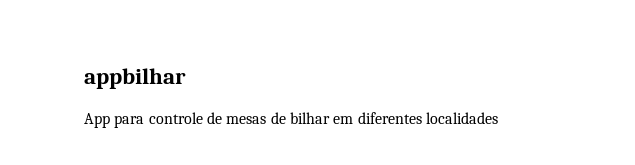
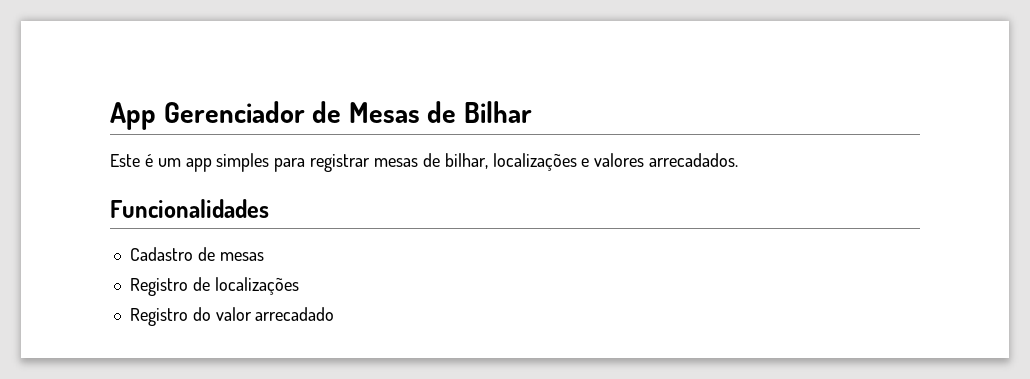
- appbilhar
- App para controle de mesas de bilhar em diferentes localidades
+ App Gerenciador de Mesas de Bilhar
+ Este é um app simples para registrar mesas de bilhar, localizações e valores arrecadados.
+ Funcionalidades
+ Cadastro de mesas
+ Registro de localizações
+ Registro do valor arrecadado

